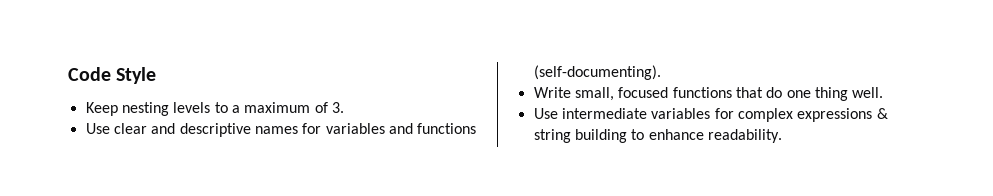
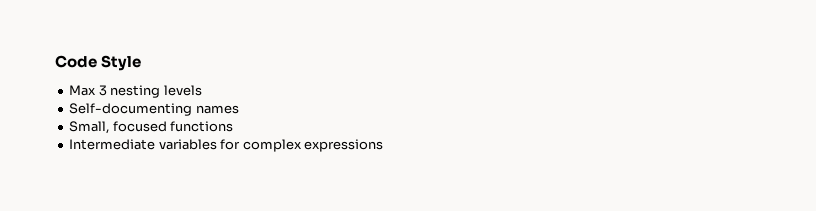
- Keep nesting levels to a maximum of 3.
- Use clear and descriptive names for variables and functions (self-documenting).
- Write small, focused functions that do one thing well.
- Use intermediate variables for complex expressions & string building to enhance readability.
+ Max 3 nesting levels
+ Self-documenting names
+ Small, focused functions
+ Intermediate variables for complex expressions

